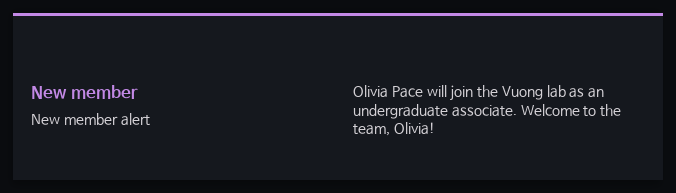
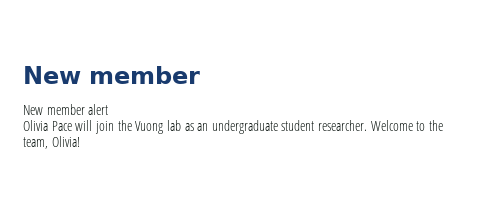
- Olivia Pace will join the Vuong lab as an undergraduate associate.
+ Olivia Pace will join the Vuong lab as an undergraduate student researcher.

